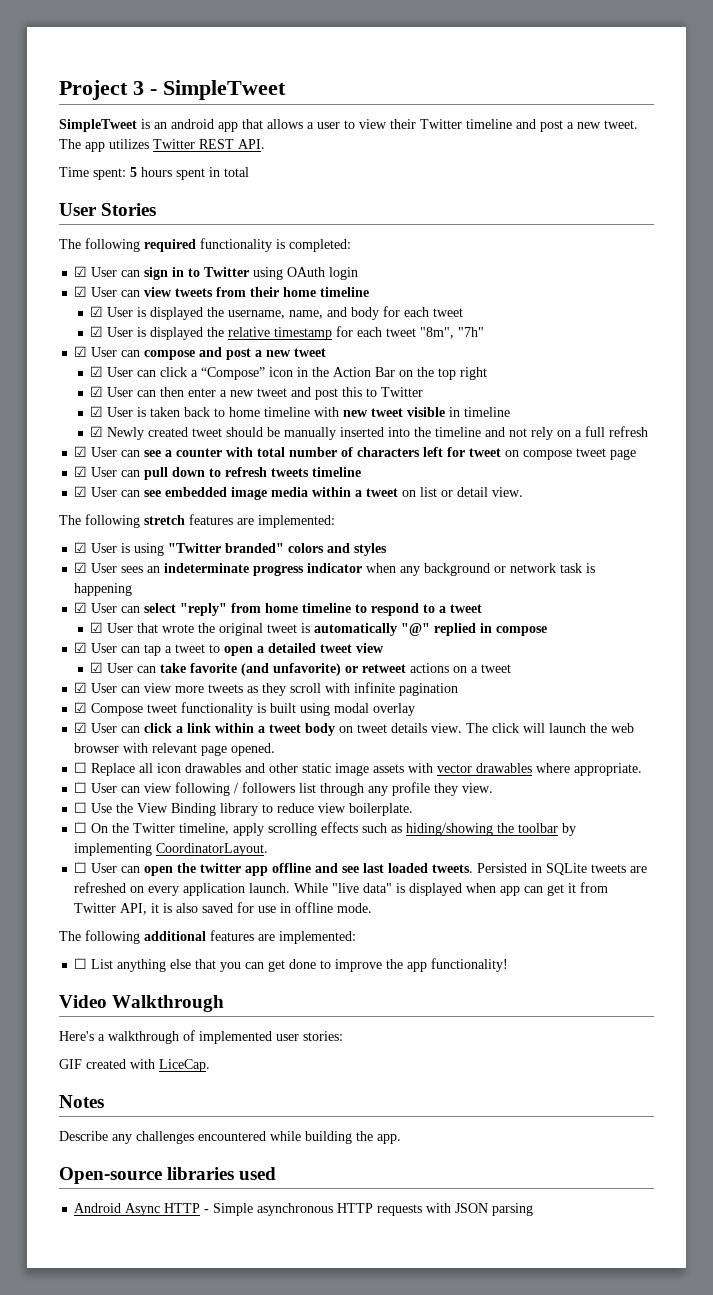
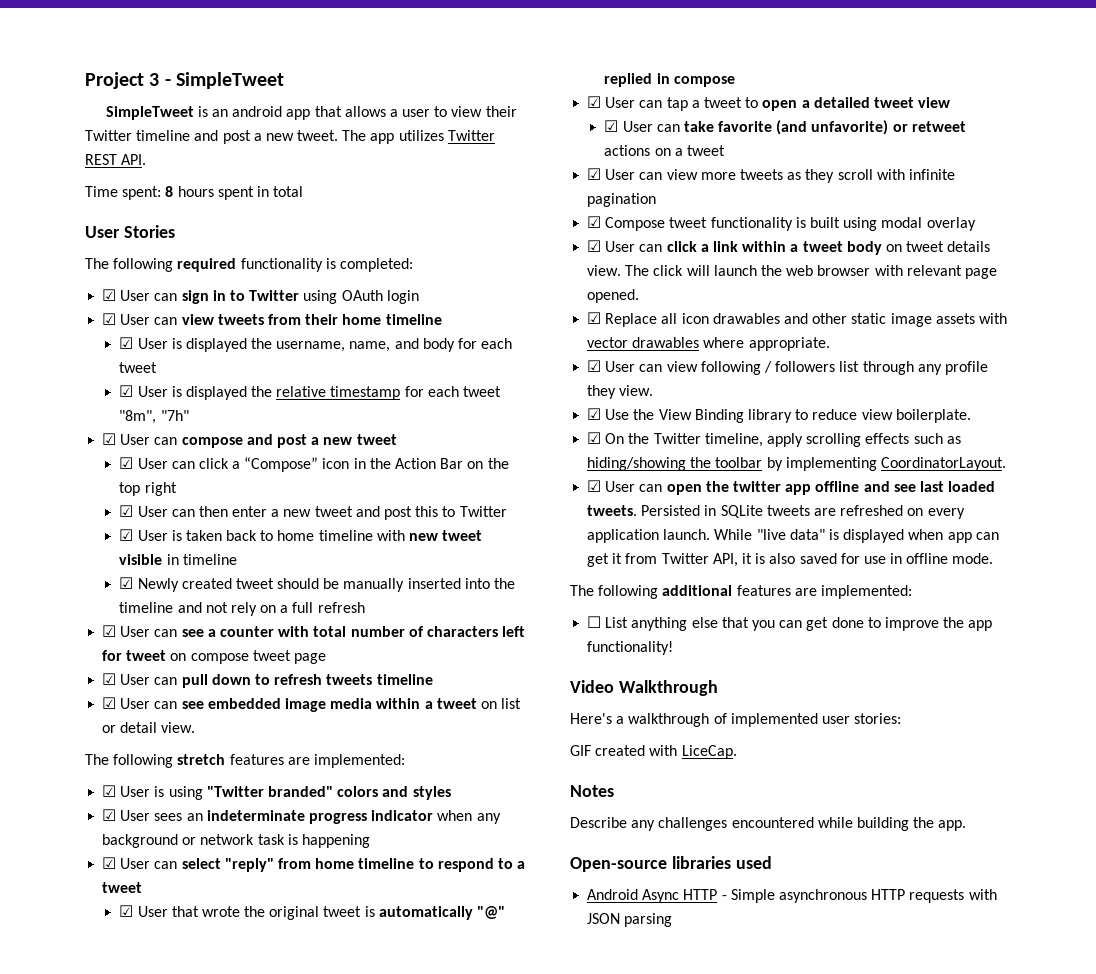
- Time spent: 5 hours spent in total
+ Time spent: 8 hours spent in total
- ☐ Replace all icon drawables and other static image assets with vector drawables where appropriate.
+ ☑ Replace all icon drawables and other static image assets with vector drawables where appropriate.
- ☐ User can view following / followers list through any profile they view.
+ ☑ User can view following / followers list through any profile they view.
- ☐ Use the View Binding library to reduce view boilerplate.
+ ☑ Use the View Binding library to reduce view boilerplate.
- ☐ On the Twitter timeline, apply scrolling effects such as hiding/showing the toolbar by implementing CoordinatorLayout.
+ ☑ On the Twitter timeline, apply scrolling effects such as hiding/showing the toolbar by implementing CoordinatorLayout.
- ☐ User can open the twitter app offline and see last loaded tweets.
+ ☑ User can open the twitter app offline and see last loaded tweets.

